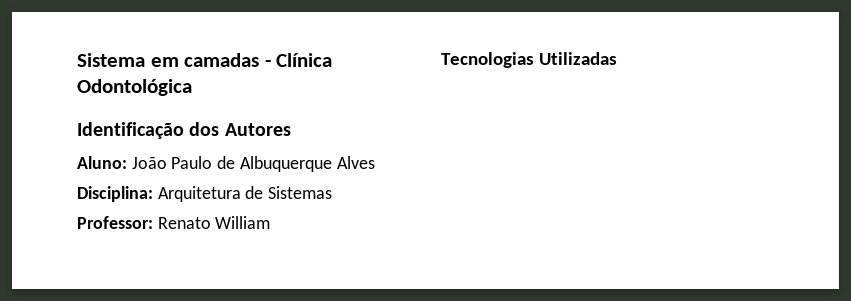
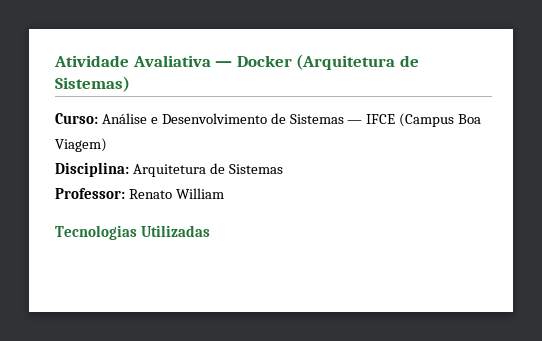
- Sistema em camadas - Clínica Odontológica
- Identificação dos Autores
- Aluno: João Paulo de Albuquerque Alves
+ Atividade Avaliativa — Docker (Arquitetura de Sistemas)
+ Curso: Análise e Desenvolvimento de Sistemas — IFCE (Campus Boa Viagem)

